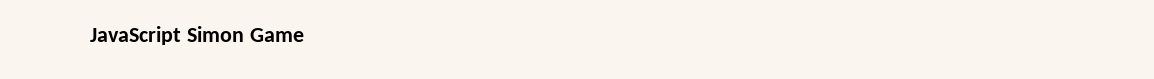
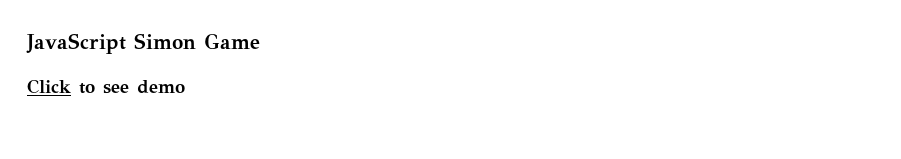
+ Click to see demo

